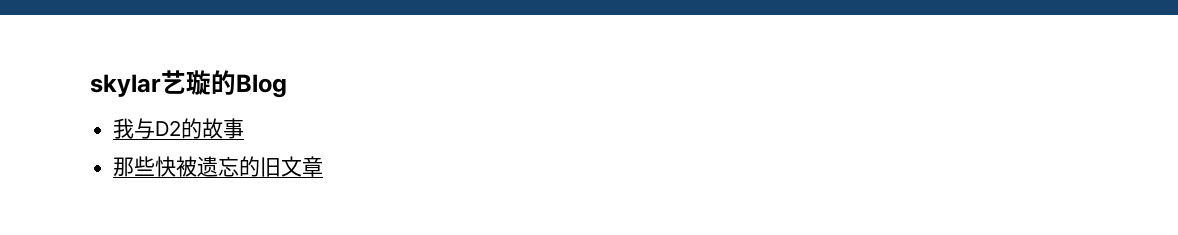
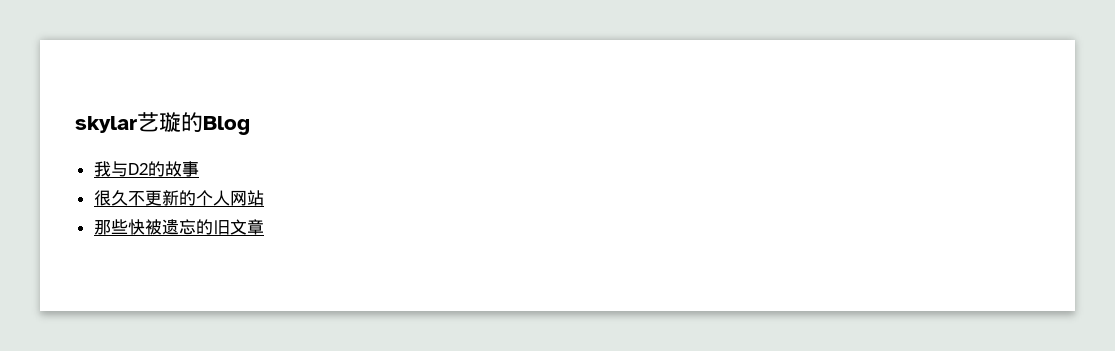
+ 很久不更新的个人网站

